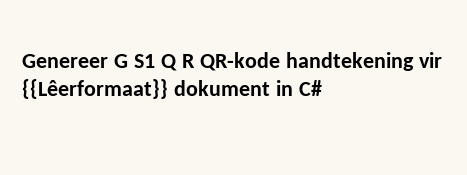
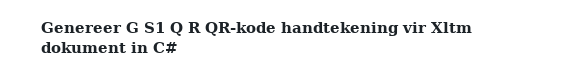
- Genereer G S1 Q R QR-kode handtekening vir {{Lêerformaat}} dokument in C#
+ Genereer G S1 Q R QR-kode handtekening vir Xltm dokument in C#

